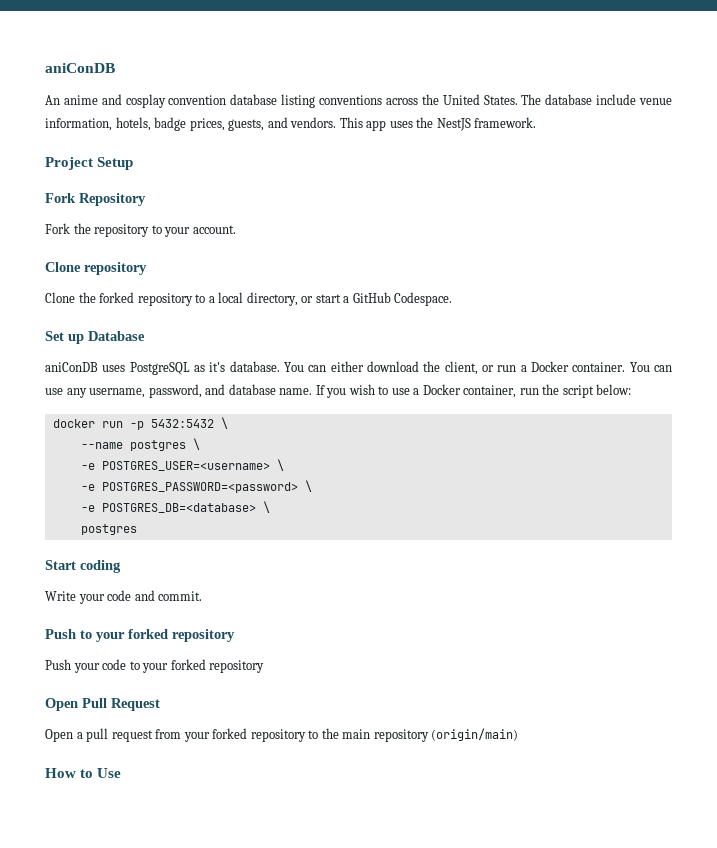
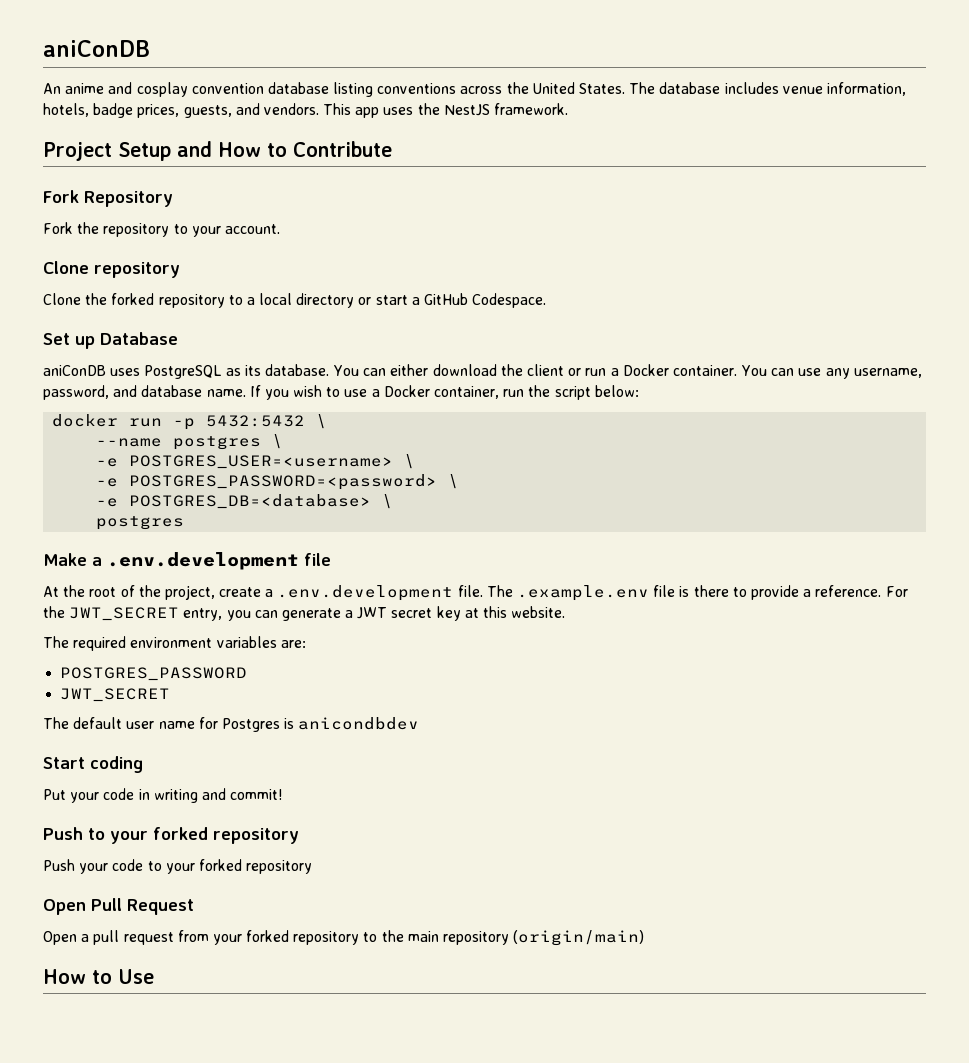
- The database include venue information, hotels, badge prices, guests, and vendors.
+ The database includes venue information, hotels, badge prices, guests, and vendors.
- Project Setup
+ Project Setup and How to Contribute
- Clone the forked repository to a local directory, or start a GitHub Codespace.
+ Clone the forked repository to a local directory or start a GitHub Codespace.
- aniConDB uses PostgreSQL as it's database.
+ aniConDB uses PostgreSQL as its database.
- You can either download the client, or run a Docker container.
+ You can either download the client or run a Docker container.
+ Make a .env.development file
+ At the root of the project, create a .env.development file. The .example.env file is there to provide a reference. For the JWT_SECRET entry, you can generate a JWT secret key at this website.
+ The required environment variables are:
+ POSTGRES_PASSWORD
+ JWT_SECRET
+ The default user name for Postgres is anicondbdev
- Write your code and commit.
+ Put your code in writing and commit!

